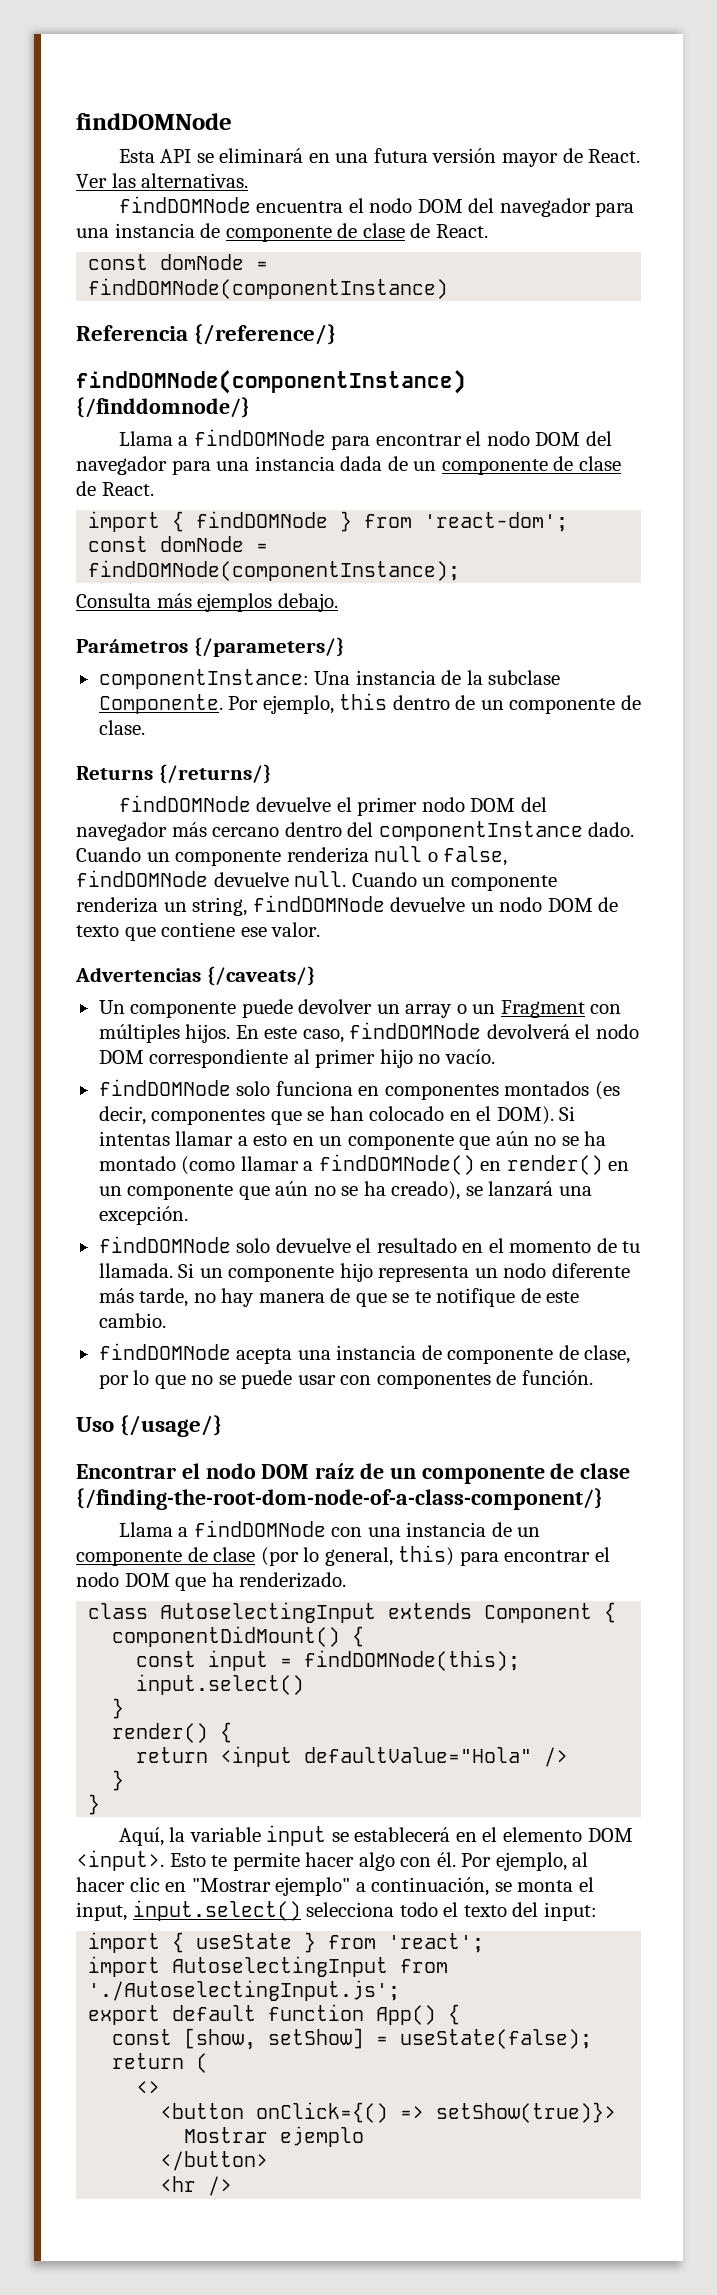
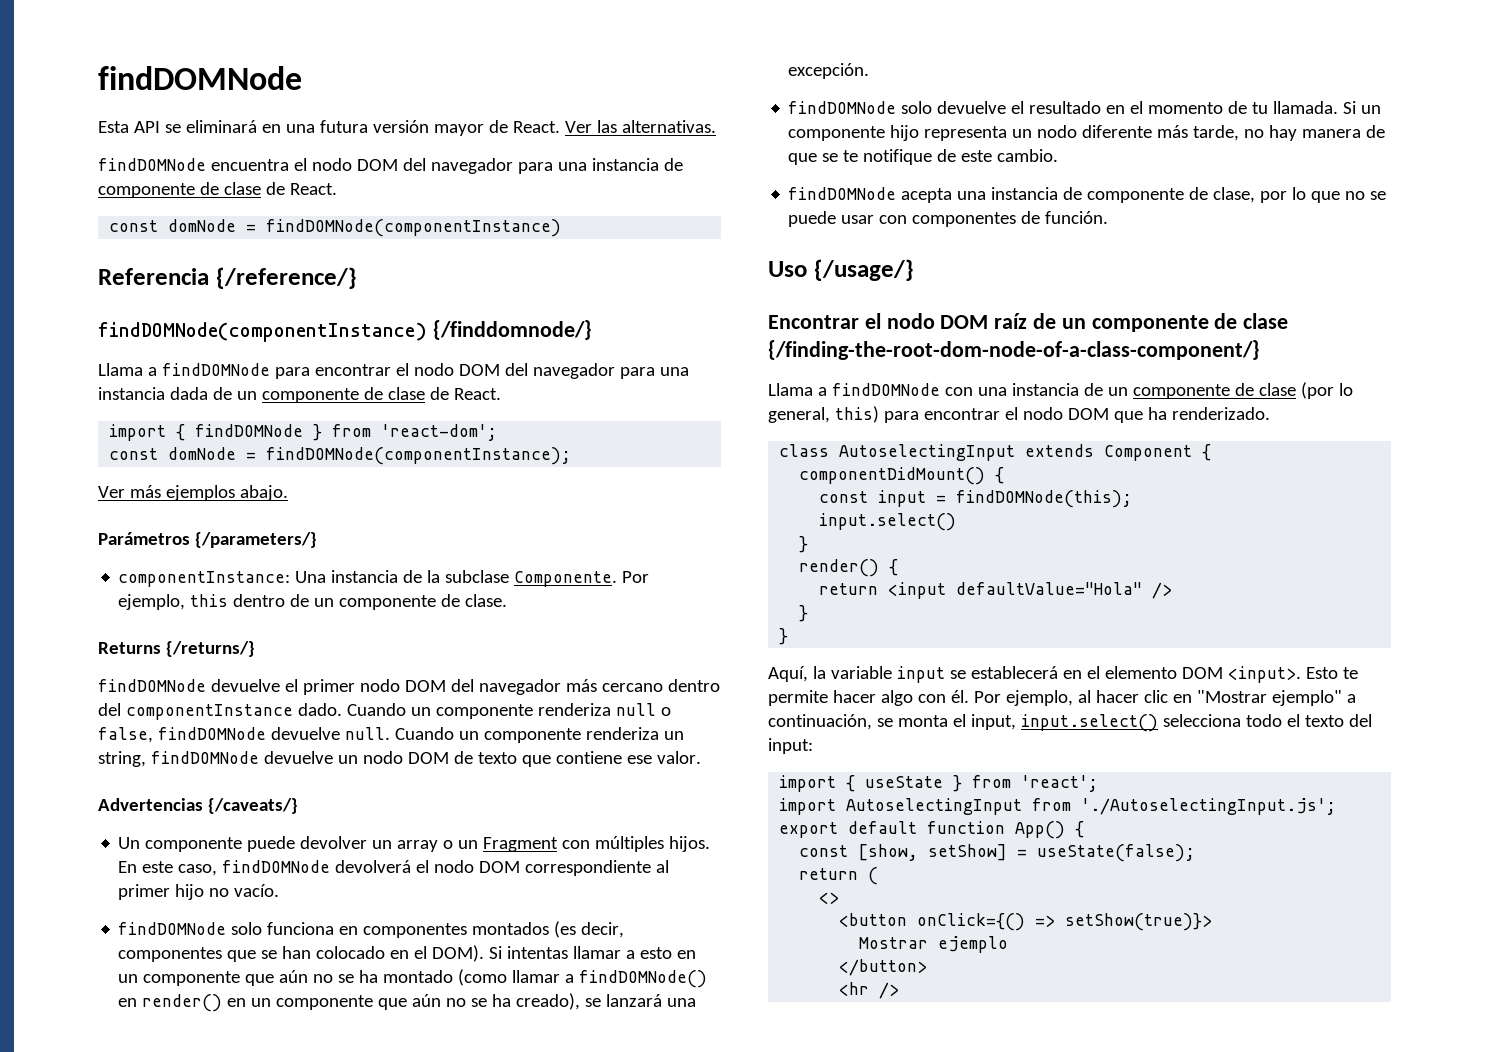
- Consulta más ejemplos debajo.
+ Ver más ejemplos abajo.

